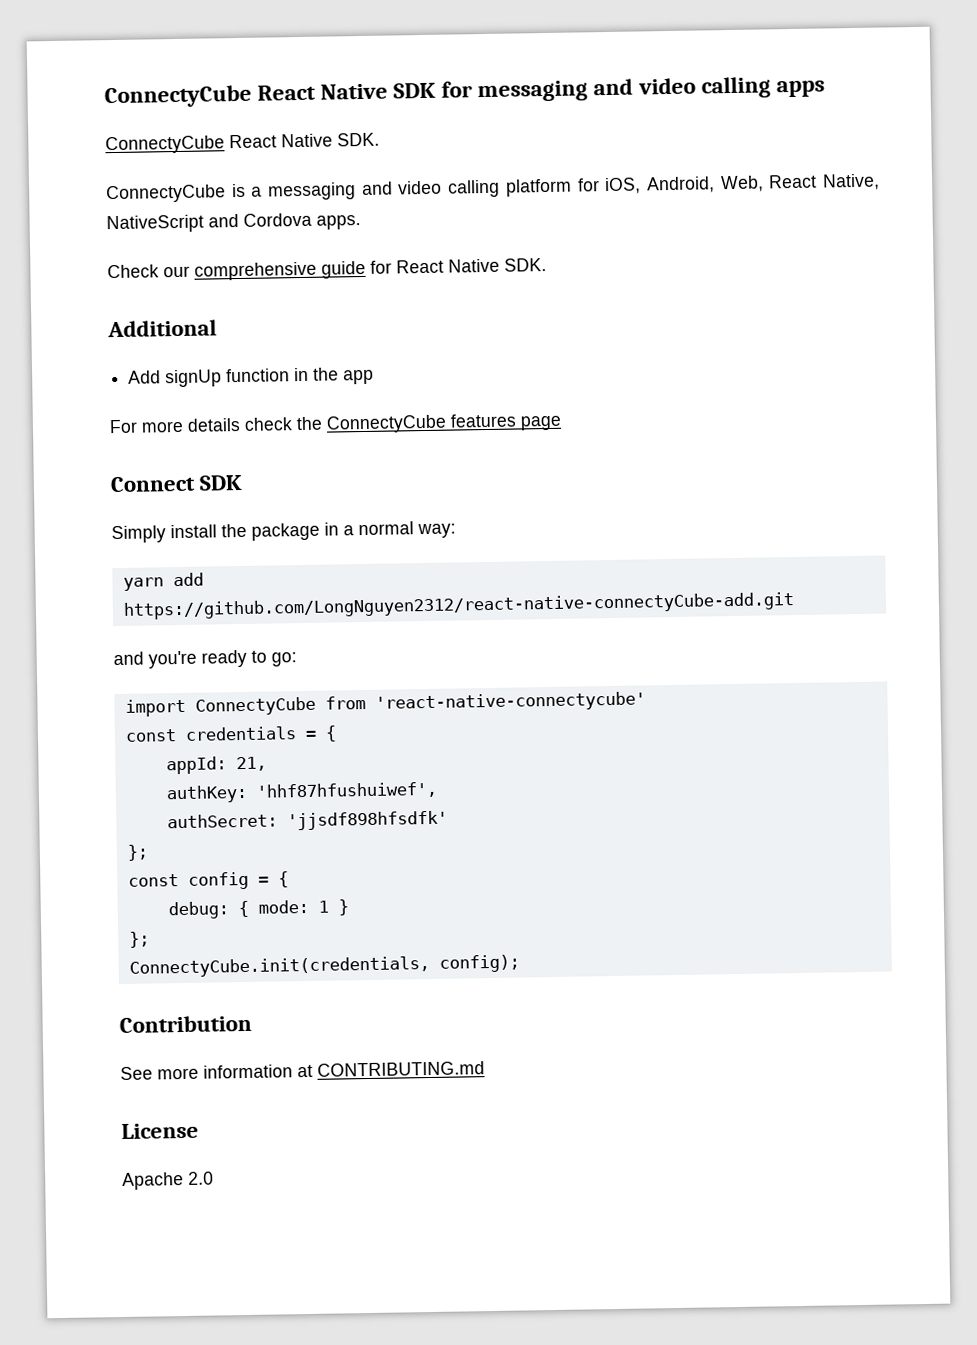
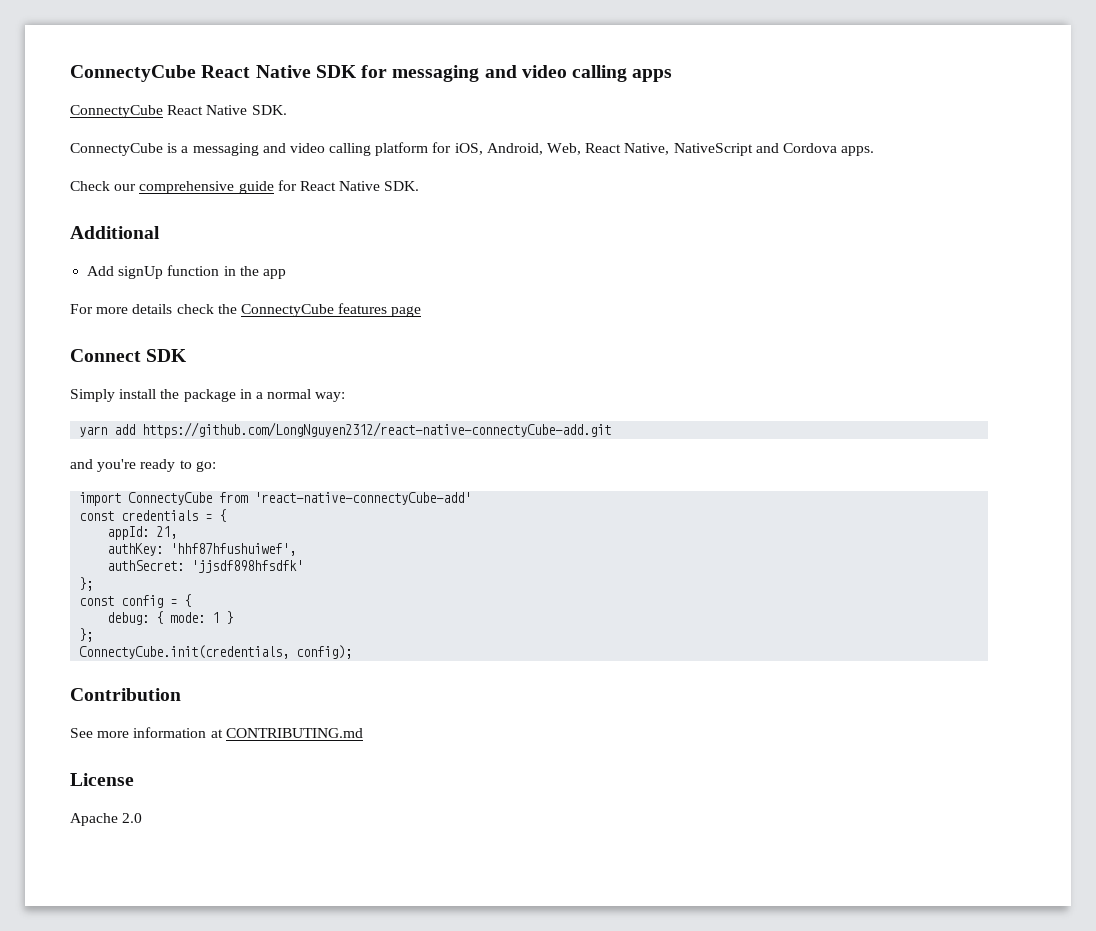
- import ConnectyCube from 'react-native-connectycube'
+ import ConnectyCube from 'react-native-connectyCube-add'

